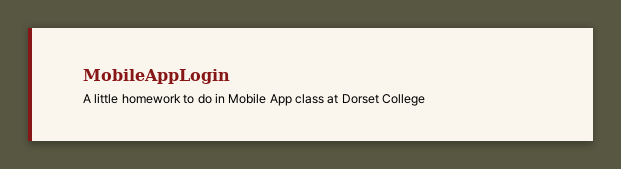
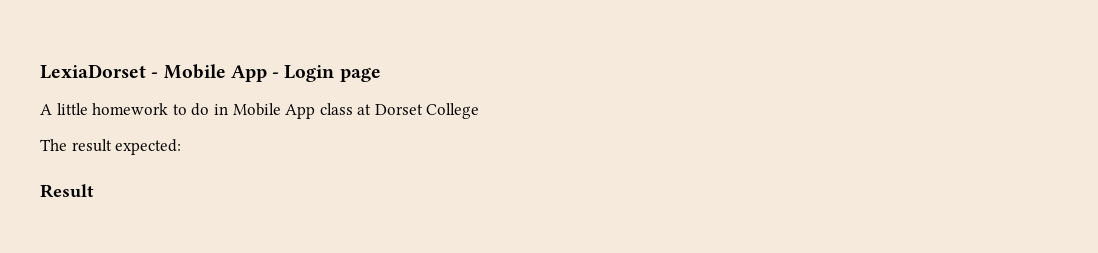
- MobileAppLogin
+ LexiaDorset - Mobile App - Login page
+ The result expected:
+ Result

